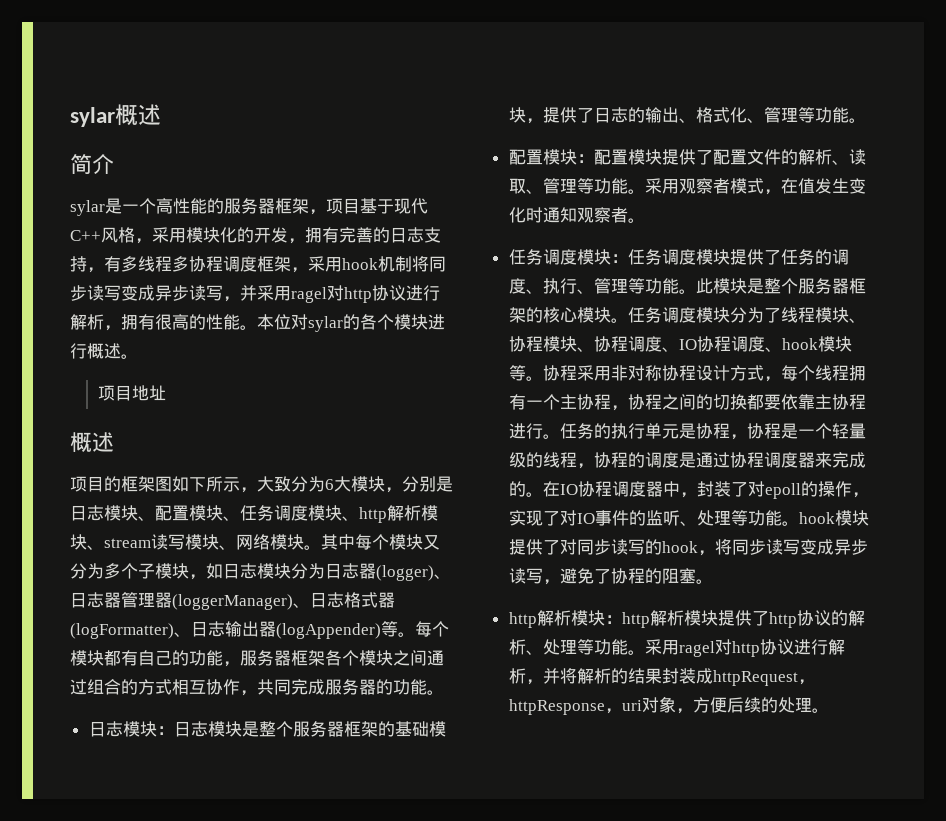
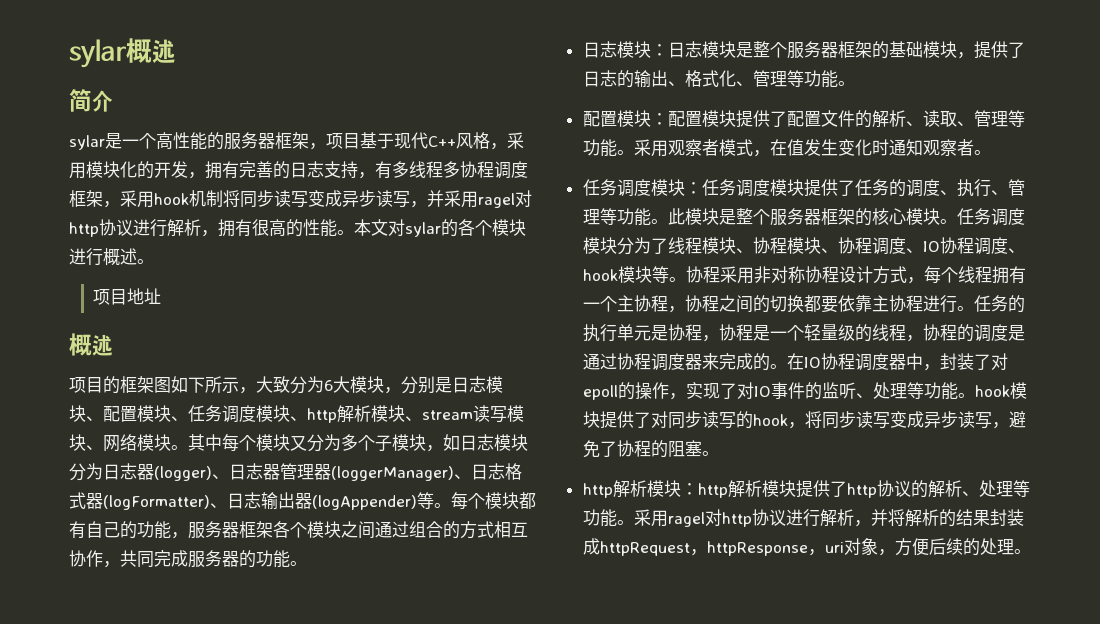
- 本位对sylar的各个模块进行概述。
+ 本文对sylar的各个模块进行概述。

